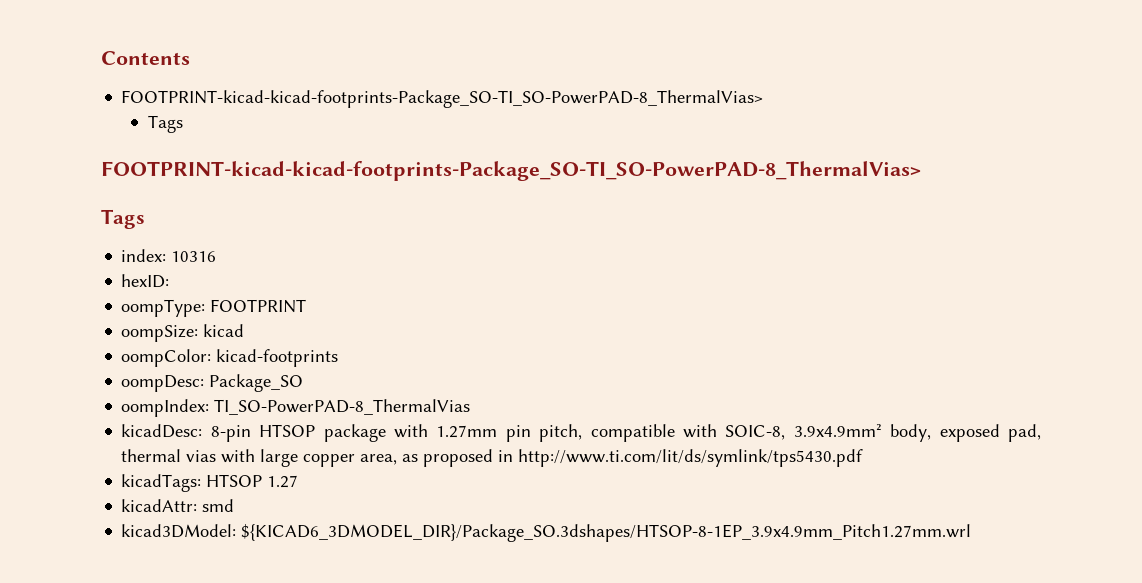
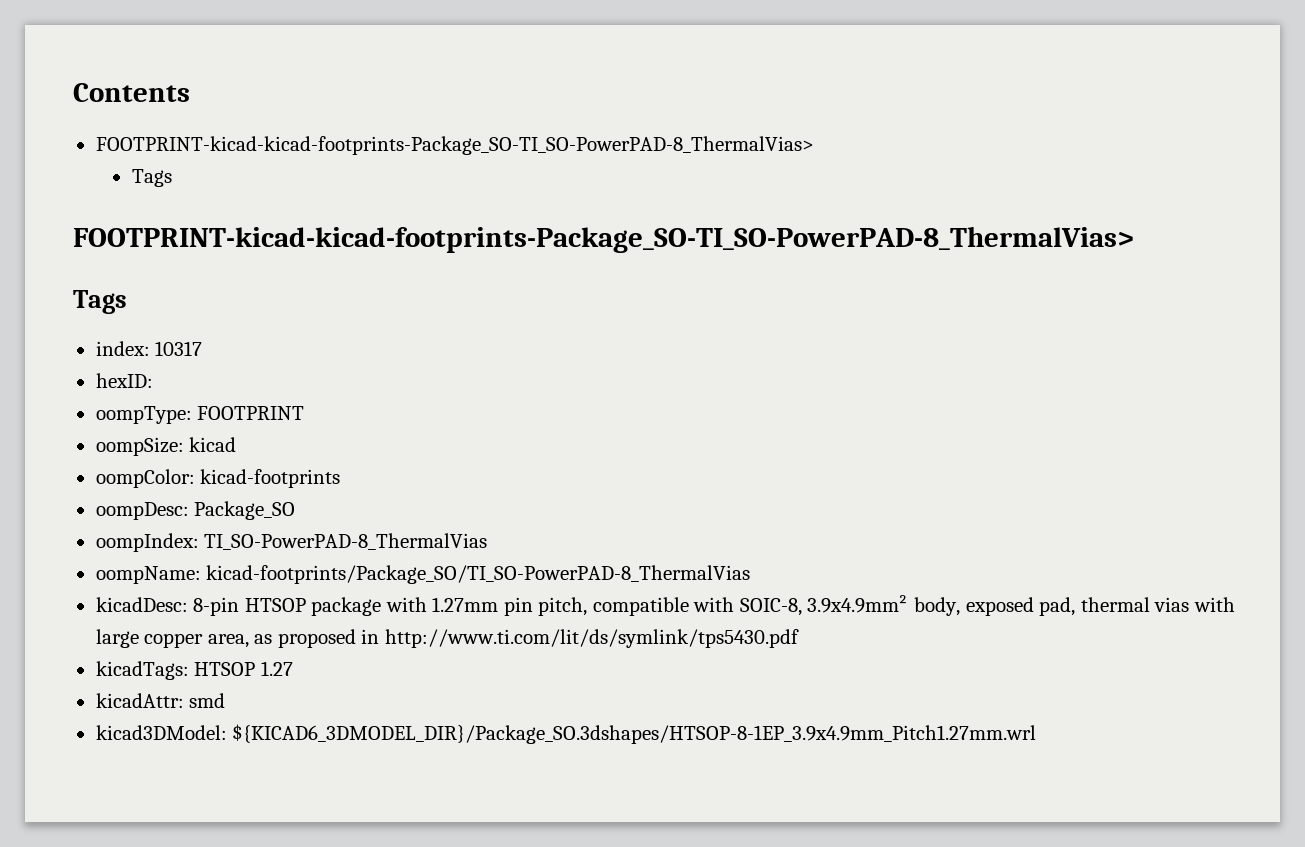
- index: 10316
+ index: 10317
+ oompName: kicad-footprints/Package_SO/TI_SO-PowerPAD-8_ThermalVias

